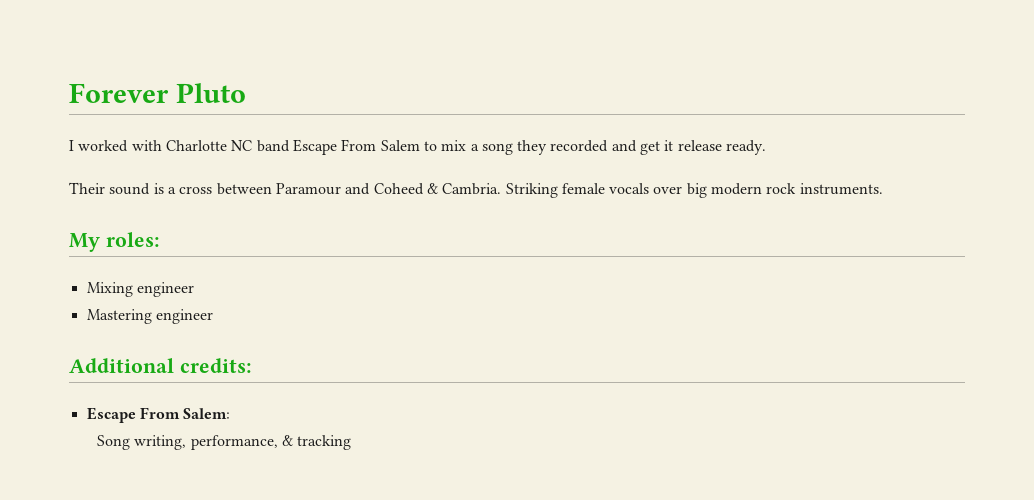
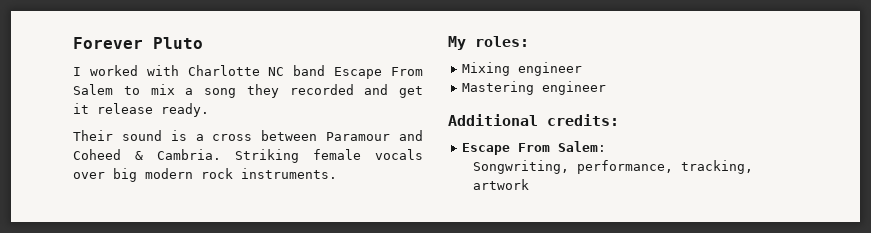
- Song writing, performance, & tracking
+ Songwriting, performance, tracking, artwork

